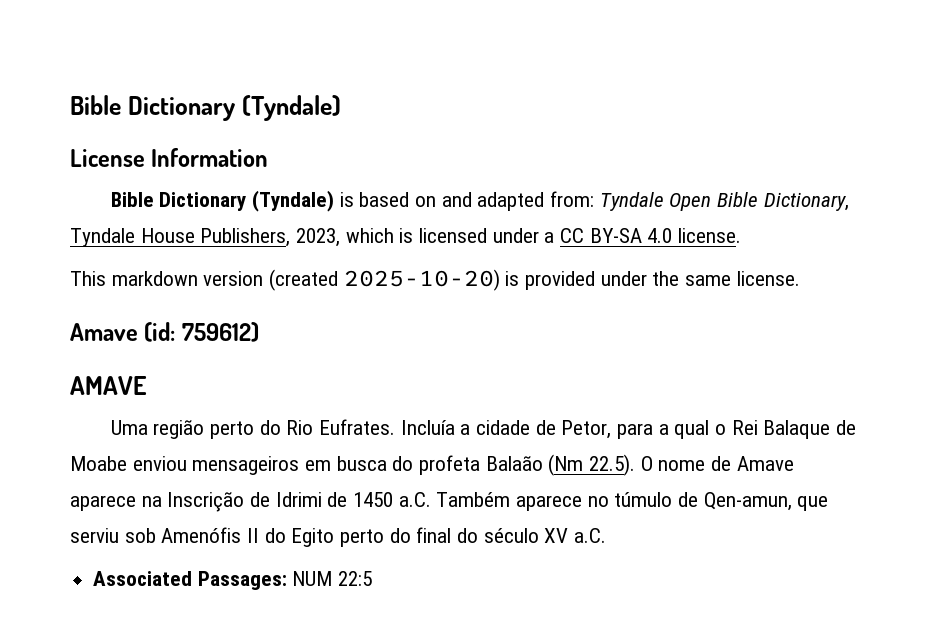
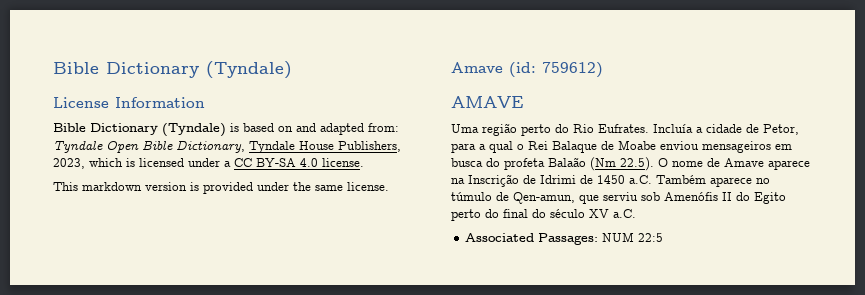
- This markdown version (created 2025-10-20) is provided under the same license.
+ This markdown version is provided under the same license.

